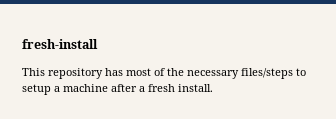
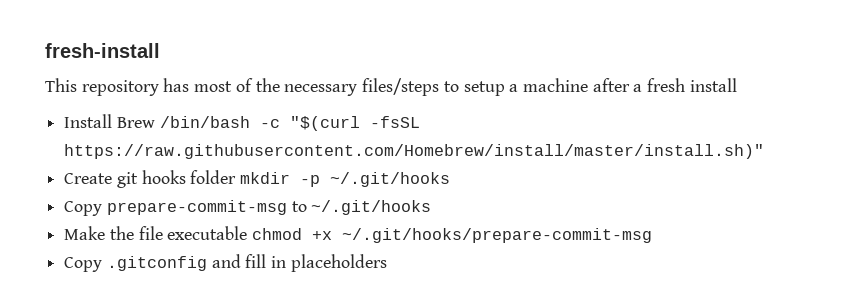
- This repository has most of the necessary files/steps to setup a machine after a fresh install.
+ This repository has most of the necessary files/steps to setup a machine after a fresh install
+ Install Brew /bin/bash -c "$(curl -fsSL https://raw.githubusercontent.com/Homebrew/install/master/install.sh)"
+ Create git hooks folder mkdir -p ~/.git/hooks
+ Copy prepare-commit-msg to ~/.git/hooks
+ Make the file executable chmod +x ~/.git/hooks/prepare-commit-msg
+ Copy .gitconfig and fill in placeholders

